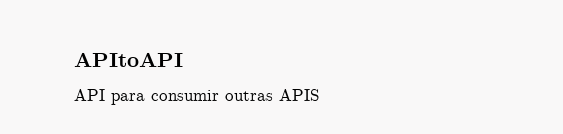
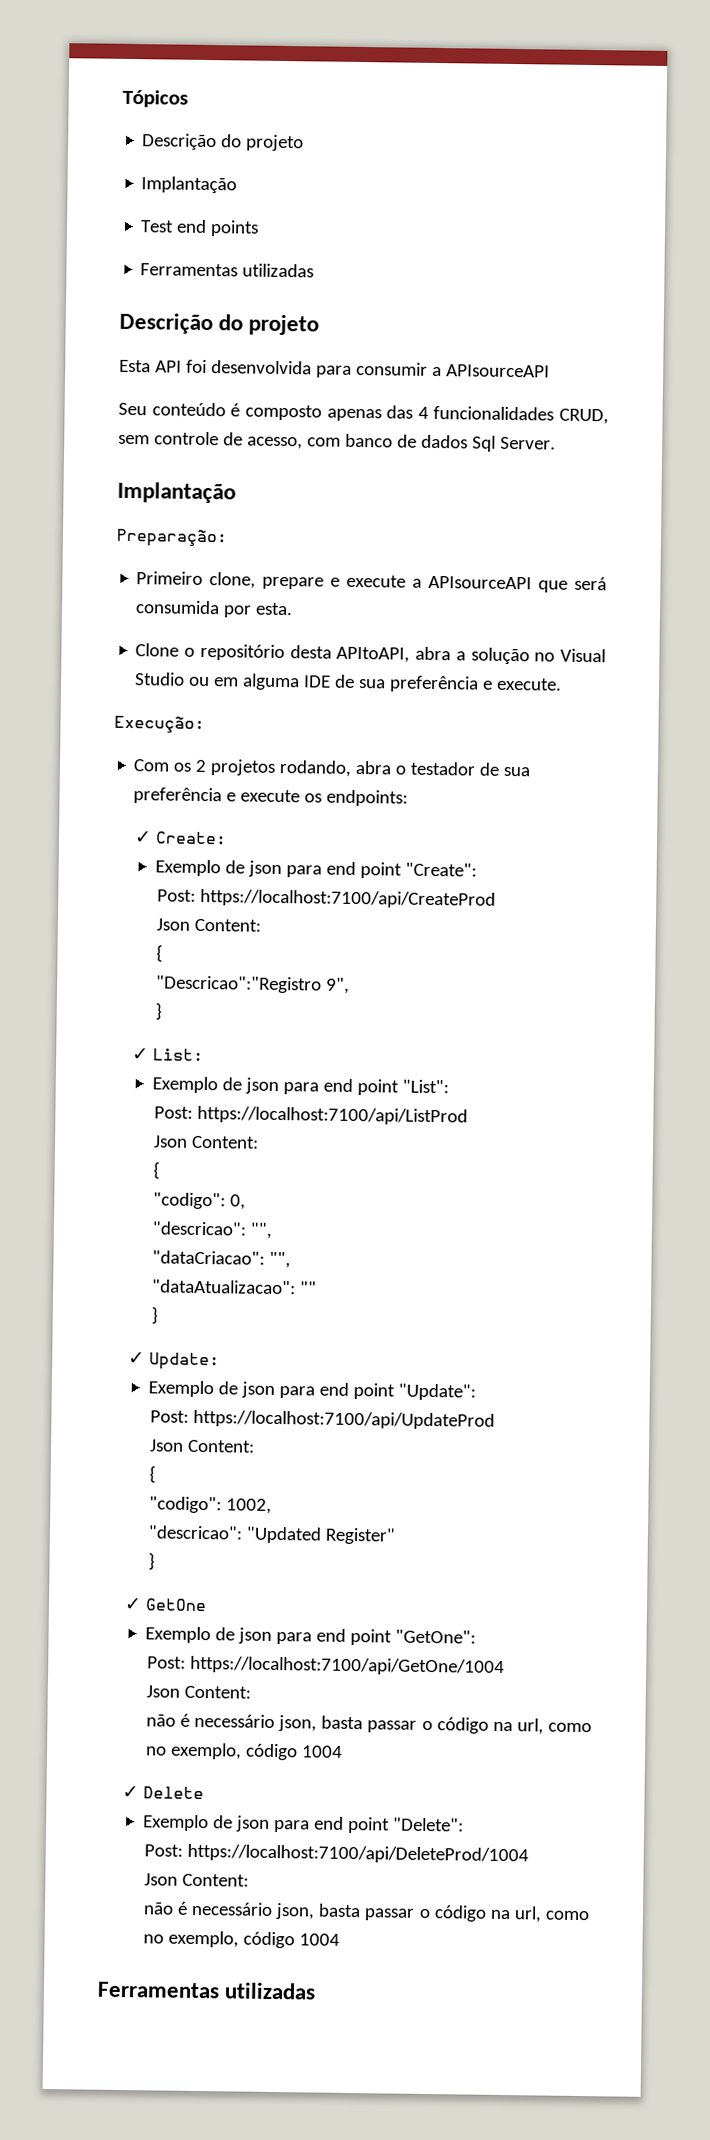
- APItoAPI
- API para consumir outras APIS
+ Tópicos
+ Descrição do projeto
+ Implantação
+ Test end points
+ Ferramentas utilizadas
+ Descrição do projeto
+ Esta API foi desenvolvida para consumir a APIsourceAPI
+ Seu conteúdo é composto apenas das 4 funcionalidades CRUD, sem controle de acesso, com banco de dados Sql Server.
+ Implantação
+ Preparação:
+ Primeiro clone, prepare e execute a APIsourceAPI que será consumida por esta.
+ Clone o repositório desta APItoAPI, abra a solução no Visual Studio ou em alguma IDE de sua preferência e execute.
+ Execução:
+ Com os 2 projetos rodando, abra o testador de sua preferência e execute os endpoints:
+ ✓ Create:
+ Exemplo de json para end point "Create":
+ Post: https://localhost:7100/api/CreateProd
+ Json Content:
+ {
+ "Descricao":"Registro 9",
+ }
+ ✓ List:
+ Exemplo de json para end point "List":
+ Post: https://localhost:7100/api/ListProd
+ Json Content:
+ {
+ "codigo": 0,
+ "descricao": "",
+ "dataCriacao": "",
+ "dataAtualizacao": ""
+ }
+ ✓ Update:
+ Exemplo de json para end point "Update":
+ Post: https://localhost:7100/api/UpdateProd
+ Json Content:
+ {
+ "codigo": 1002,
+ "descricao": "Updated Register"
+ }
+ ✓ GetOne
+ Exemplo de json para end point "GetOne":
+ Post: https://localhost:7100/api/GetOne/1004
+ Json Content:
+ não é necessário json, basta passar o código na url, como no exemplo, código 1004
+ ✓ Delete
+ Exemplo de json para end point "Delete":
+ Post: https://localhost:7100/api/DeleteProd/1004
+ Json Content:
+ não é necessário json, basta passar o código na url, como no exemplo, código 1004
+ Ferramentas utilizadas

